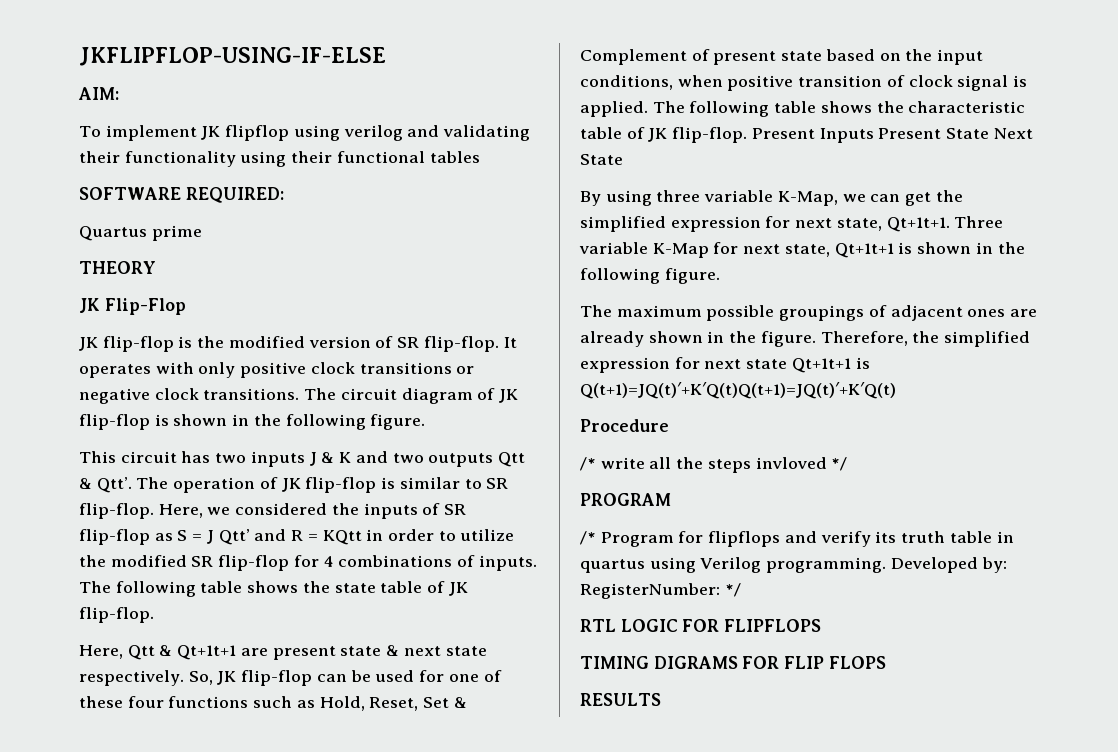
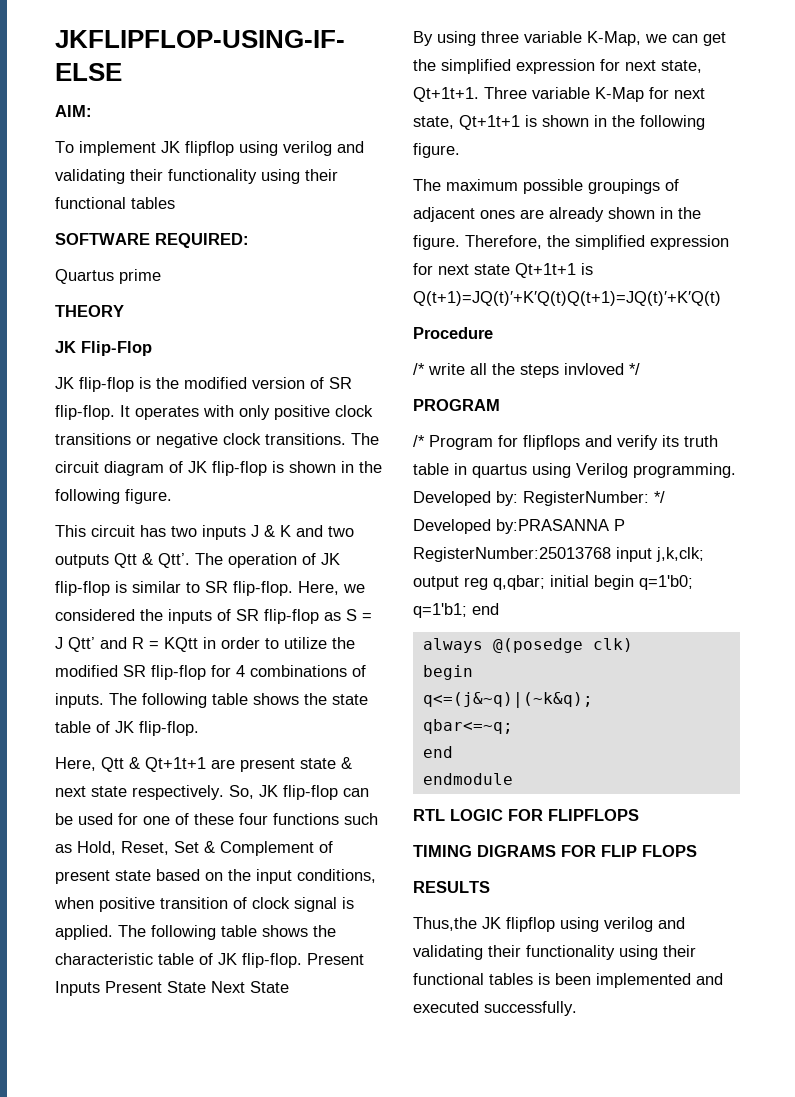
- Developed by: RegisterNumber: */
+ Developed by: RegisterNumber: */ Developed by:PRASANNA P RegisterNumber:25013768 input j,k,clk; output reg q,qbar; initial begin q=1'b0; q=1'b1; end
+ always @(posedge clk)
+ begin
+ q<=(j&~q)|(~k&q);
+ qbar<=~q;
+ end
+ endmodule
+ Thus,the JK flipflop using verilog and validating their functionality using their functional tables is been implemented and executed successfully.

